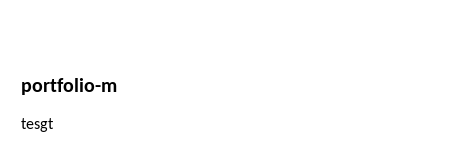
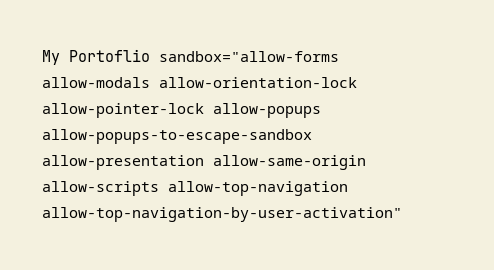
- portfolio-m
- tesgt
+ My Portoflio sandbox="allow-forms allow-modals allow-orientation-lock allow-pointer-lock allow-popups allow-popups-to-escape-sandbox allow-presentation allow-same-origin allow-scripts allow-top-navigation allow-top-navigation-by-user-activation"

